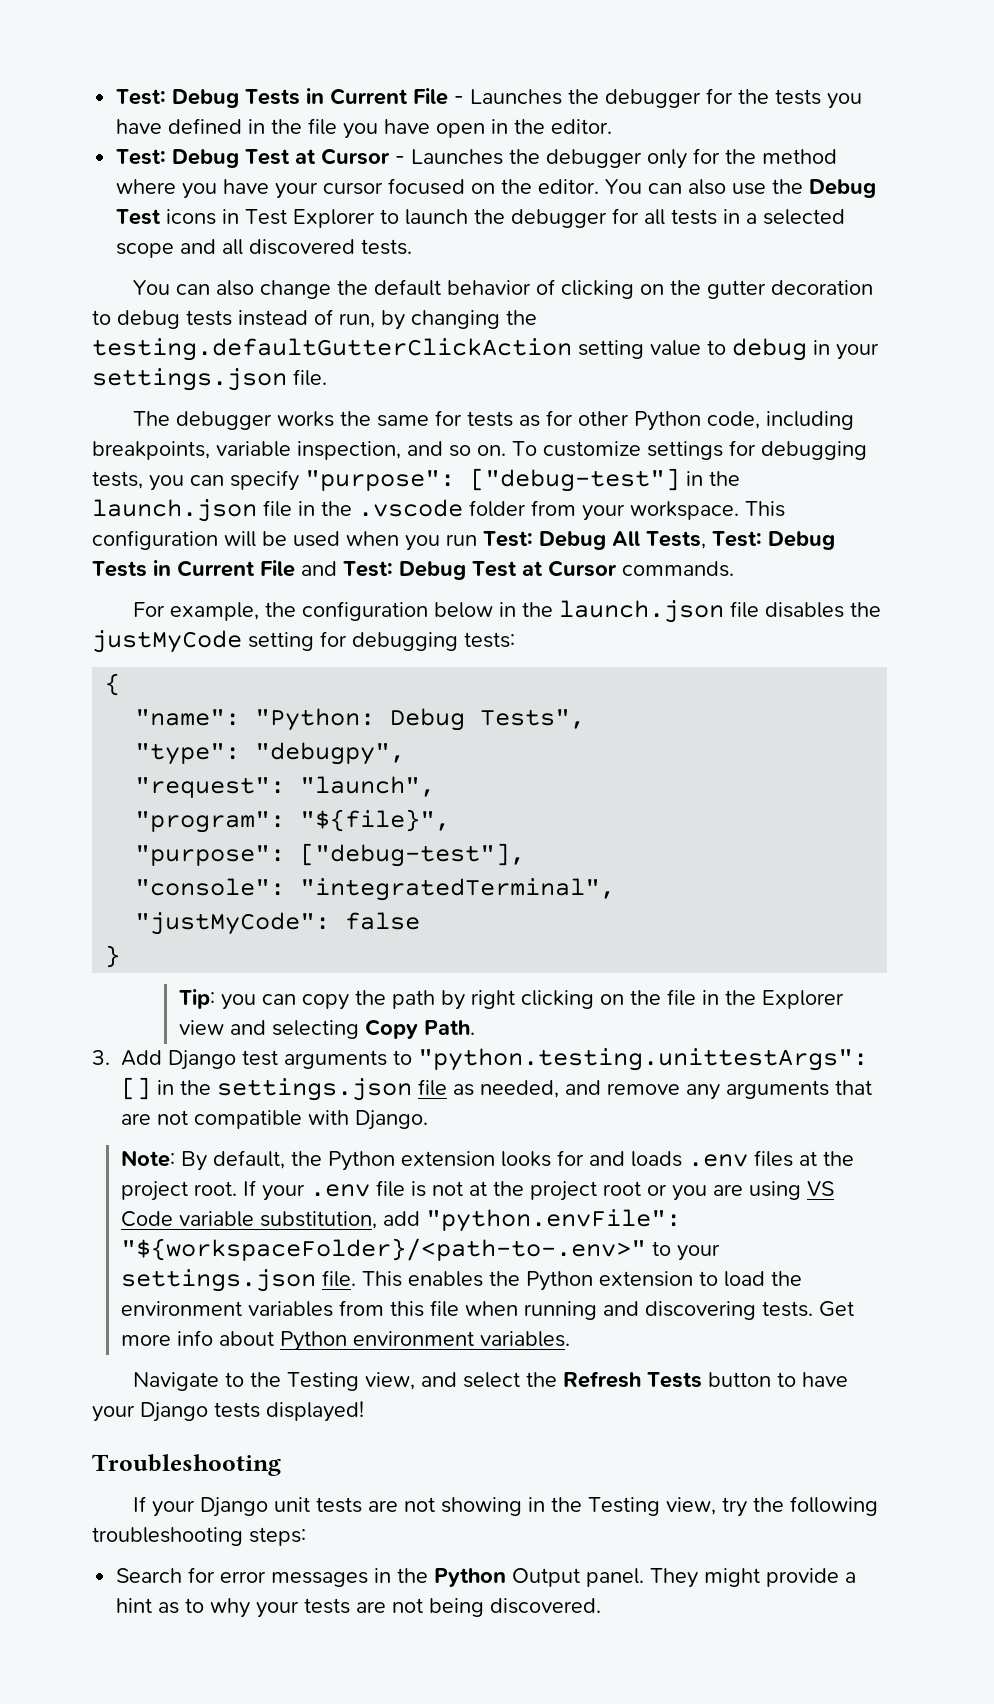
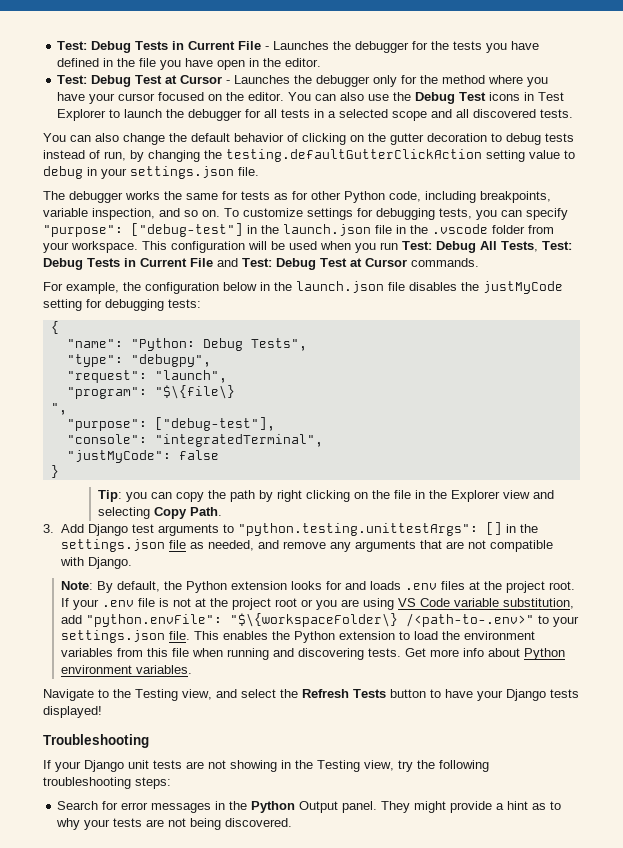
- "program": "${file}",
+ "program": "$\{file\}
+ ",
- If your .env file is not at the project root or you are using VS Code variable substitution, add "python.envFile": "${workspaceFolder}/<path-to-.env>" to your settings.json file.
+ If your .env file is not at the project root or you are using VS Code variable substitution, add "python.envFile": "$\{workspaceFolder\} /<path-to-.env>" to your settings.json file.

